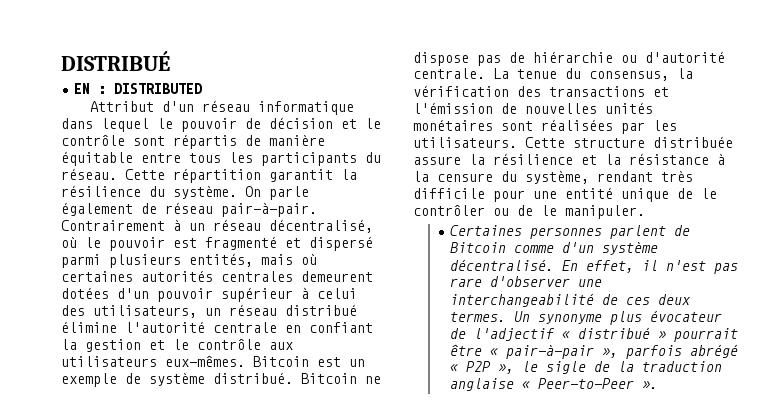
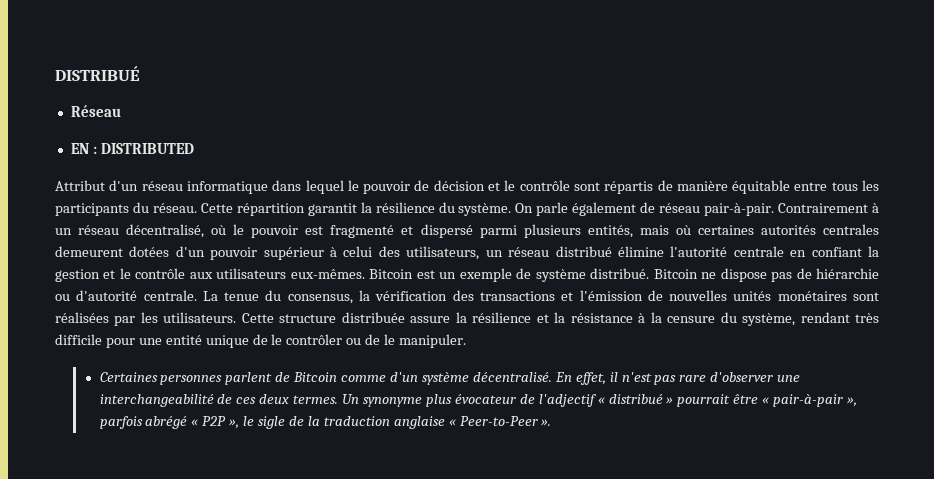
+ Réseau

